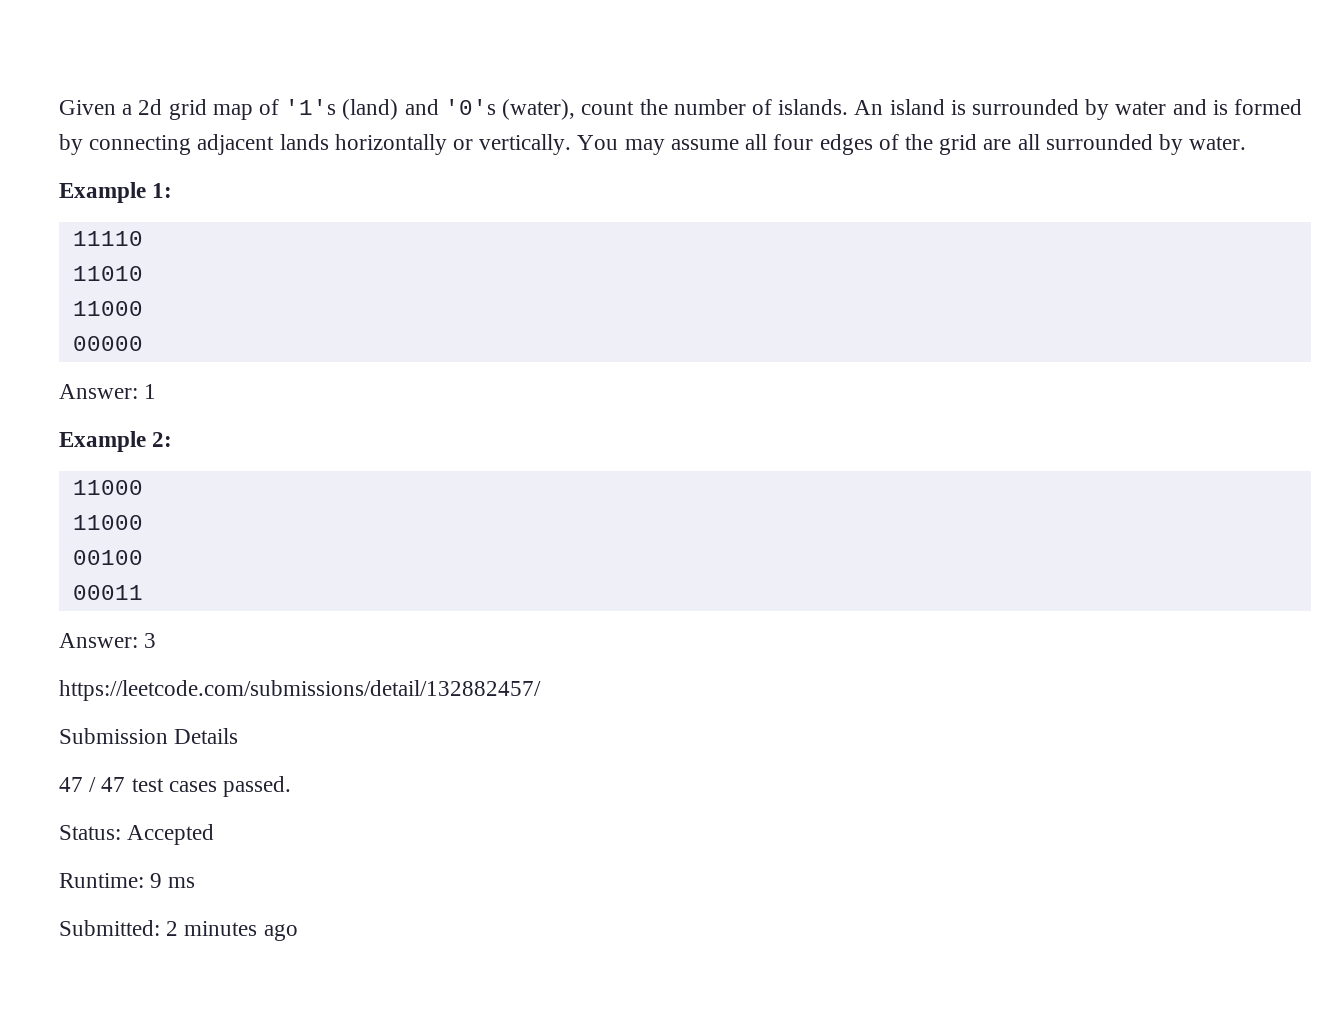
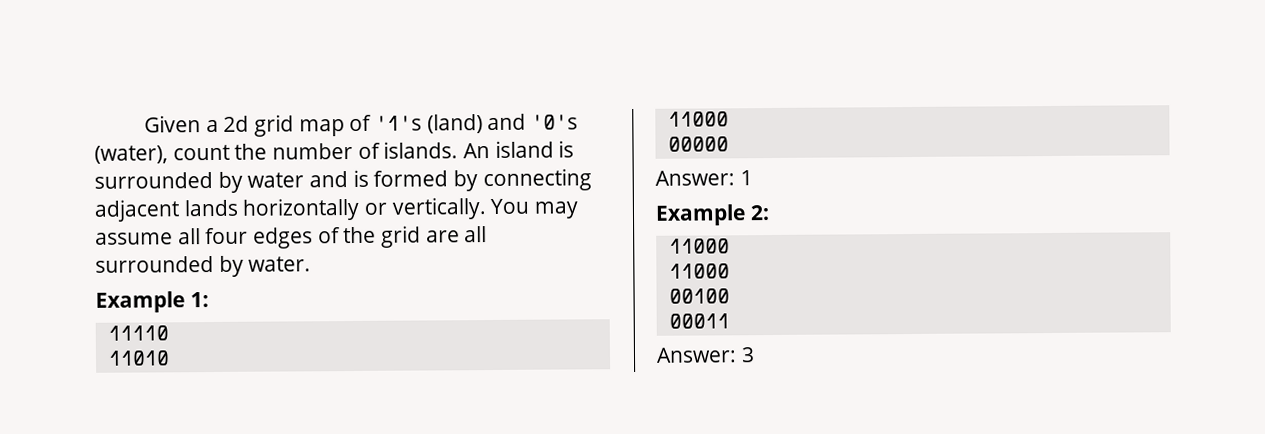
- https://leetcode.com/submissions/detail/132882457/
- Submission Details
- 47 / 47 test cases passed.
- Status: Accepted
- Runtime: 9 ms
- Submitted: 2 minutes ago

